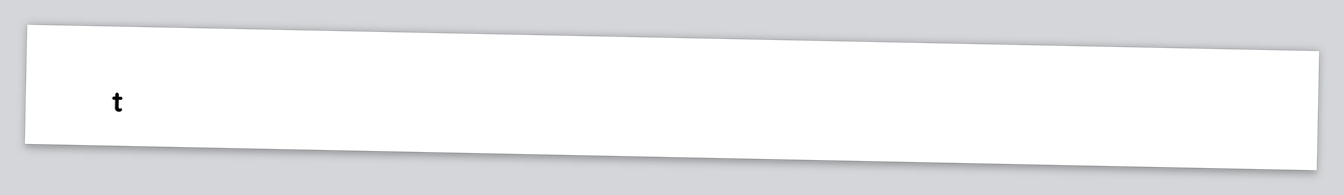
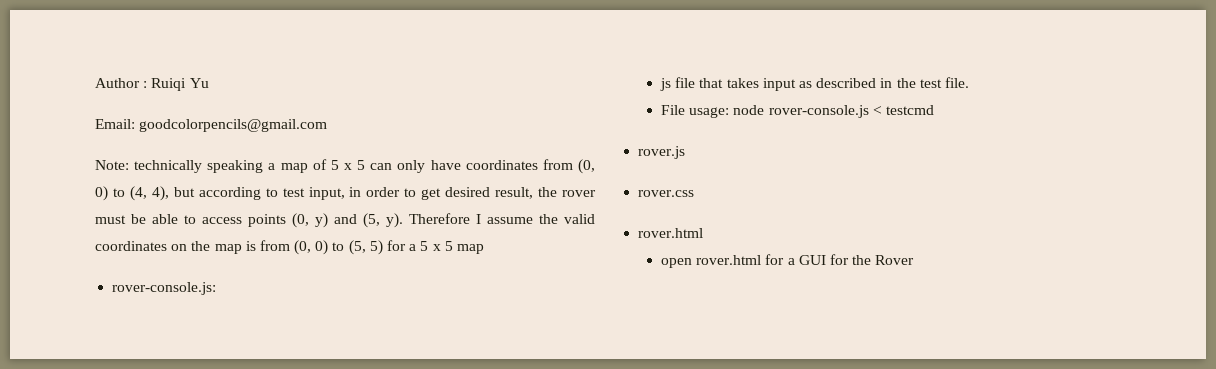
- t
+ Author : Ruiqi Yu
+ Email: goodcolorpencils@gmail.com
+ Note: technically speaking a map of 5 x 5 can only have coordinates from (0, 0) to (4, 4), but according to test input, in order to get desired result, the rover must be able to access points (0, y) and (5, y). Therefore I assume the valid coordinates on the map is from (0, 0) to (5, 5) for a 5 x 5 map
+ rover-console.js:
+ js file that takes input as described in the test file.
+ File usage: node rover-console.js < testcmd
+ rover.js
+ rover.css
+ rover.html
+ open rover.html for a GUI for the Rover

